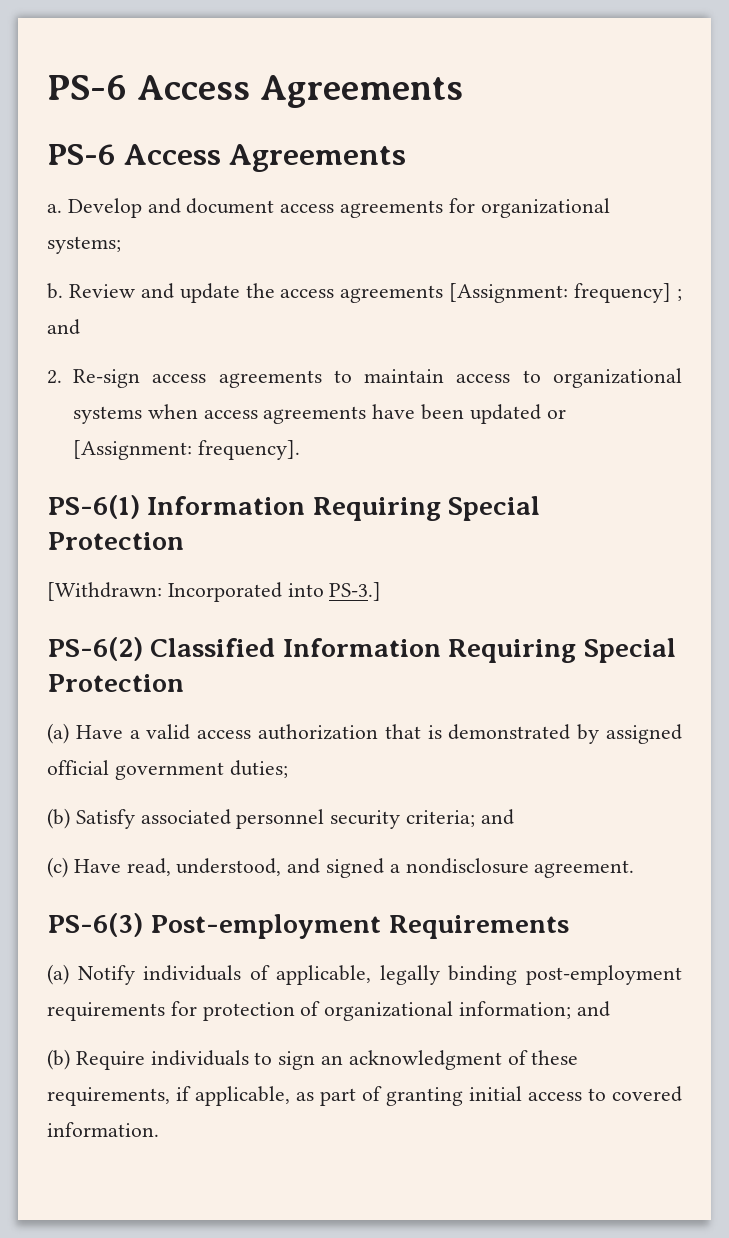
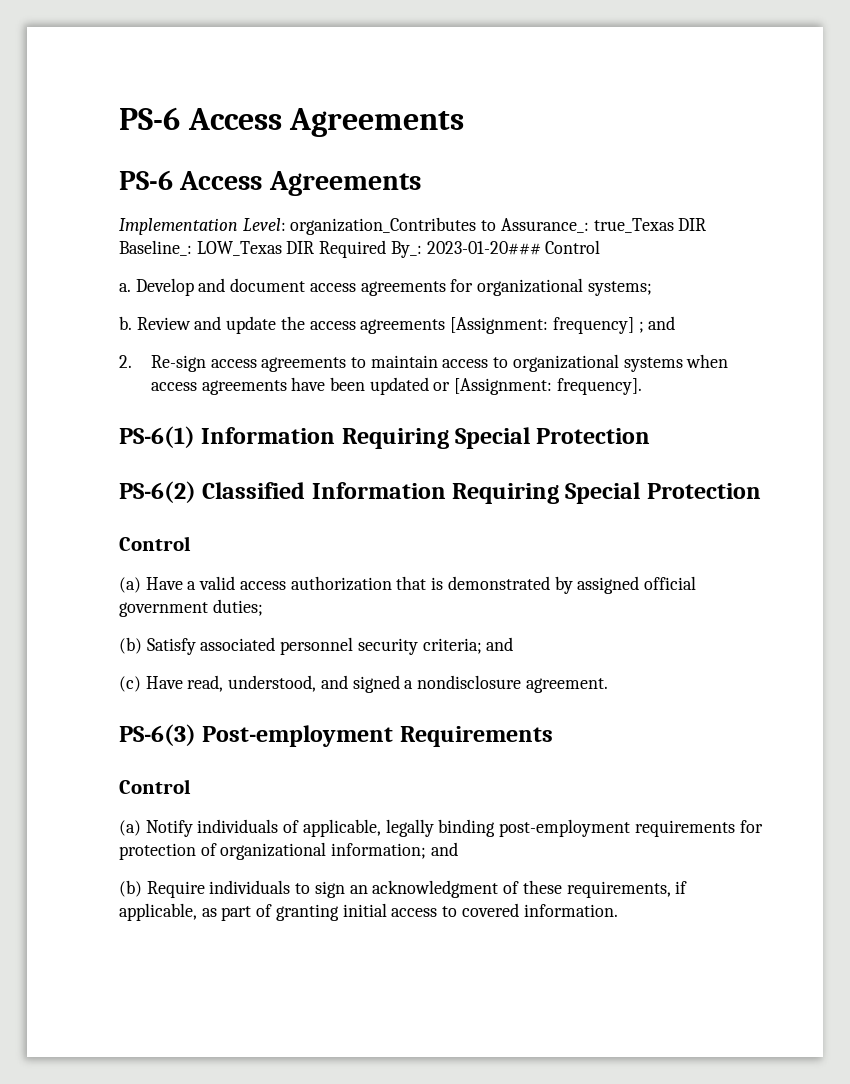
+ Implementation Level: organization_Contributes to Assurance_: true_Texas DIR Baseline_: LOW_Texas DIR Required By_: 2023-01-20### Control
- [Withdrawn: Incorporated into PS-3.]
  PS-6(2) Classified Information Requiring Special Protection
+ Control
  PS-6(3) Post-employment Requirements
+ Control

